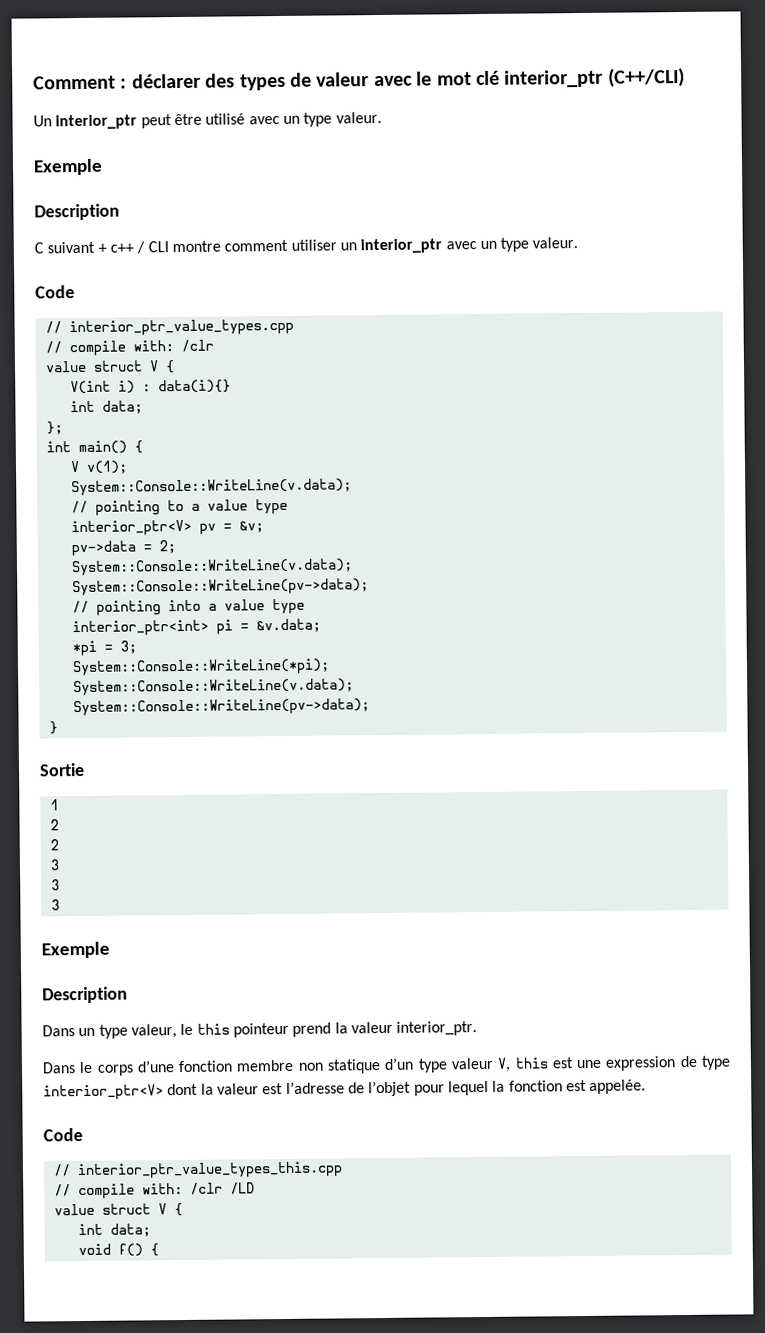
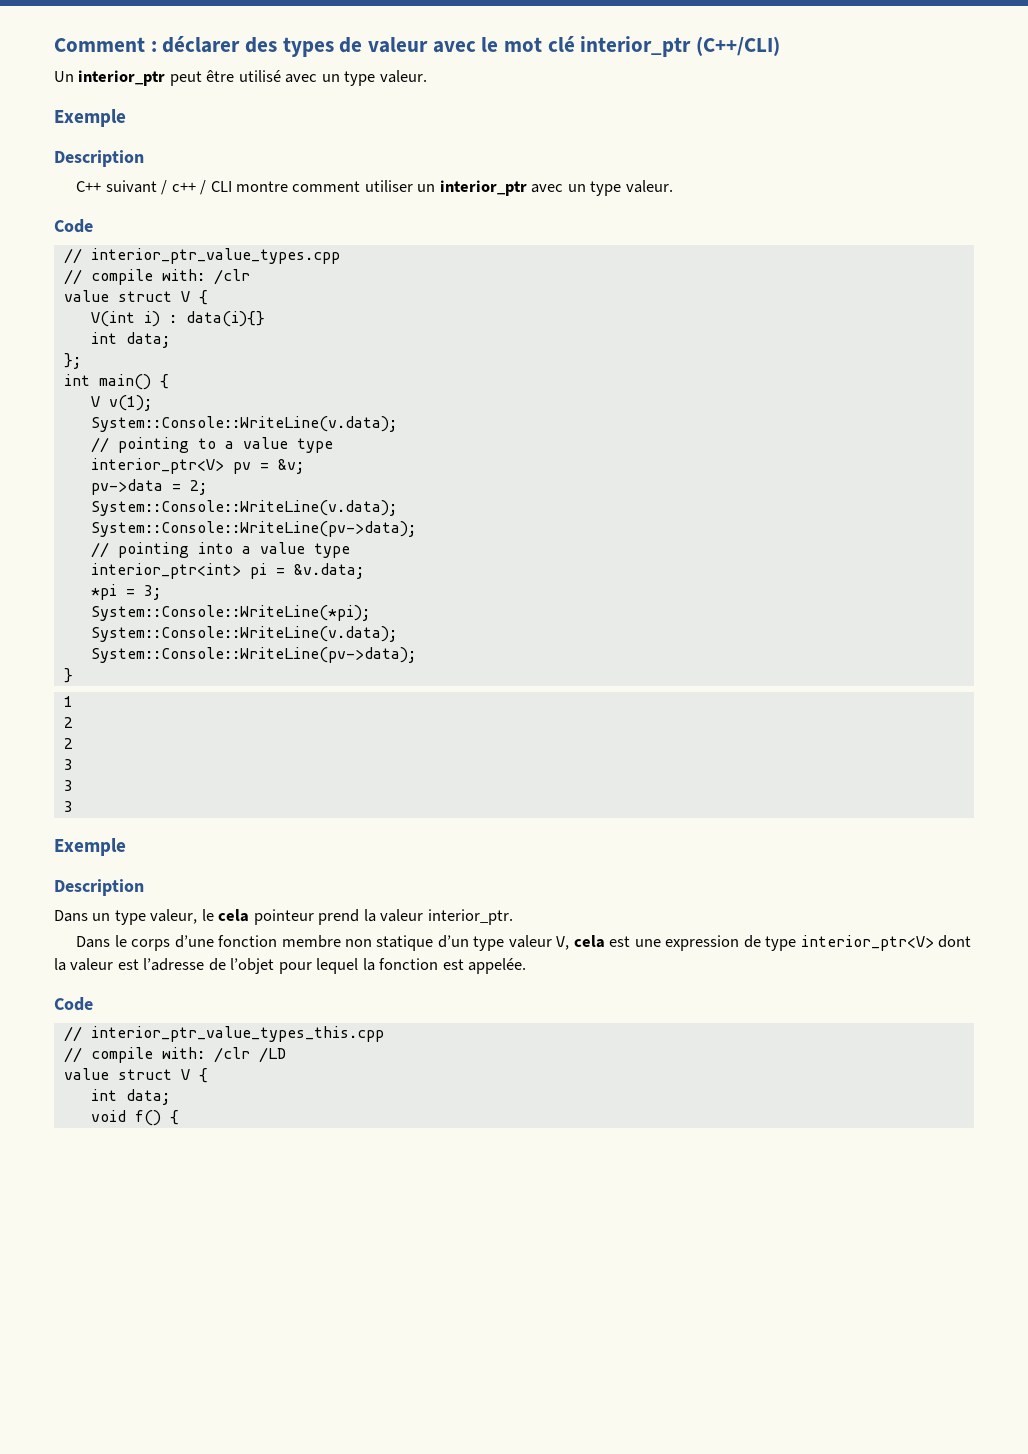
- C suivant + c++ / CLI montre comment utiliser un interior_ptr avec un type valeur.
+ C++ suivant / c++ / CLI montre comment utiliser un interior_ptr avec un type valeur.
- Sortie
- Dans un type valeur, le this pointeur prend la valeur interior_ptr.
+ Dans un type valeur, le cela pointeur prend la valeur interior_ptr.
- Dans le corps d’une fonction membre non statique d’un type valeur V, this est une expression de type interior_ptr<V> dont la valeur est l’adresse de l’objet pour lequel la fonction est appelée.
+ Dans le corps d’une fonction membre non statique d’un type valeur V, cela est une expression de type interior_ptr<V> dont la valeur est l’adresse de l’objet pour lequel la fonction est appelée.

